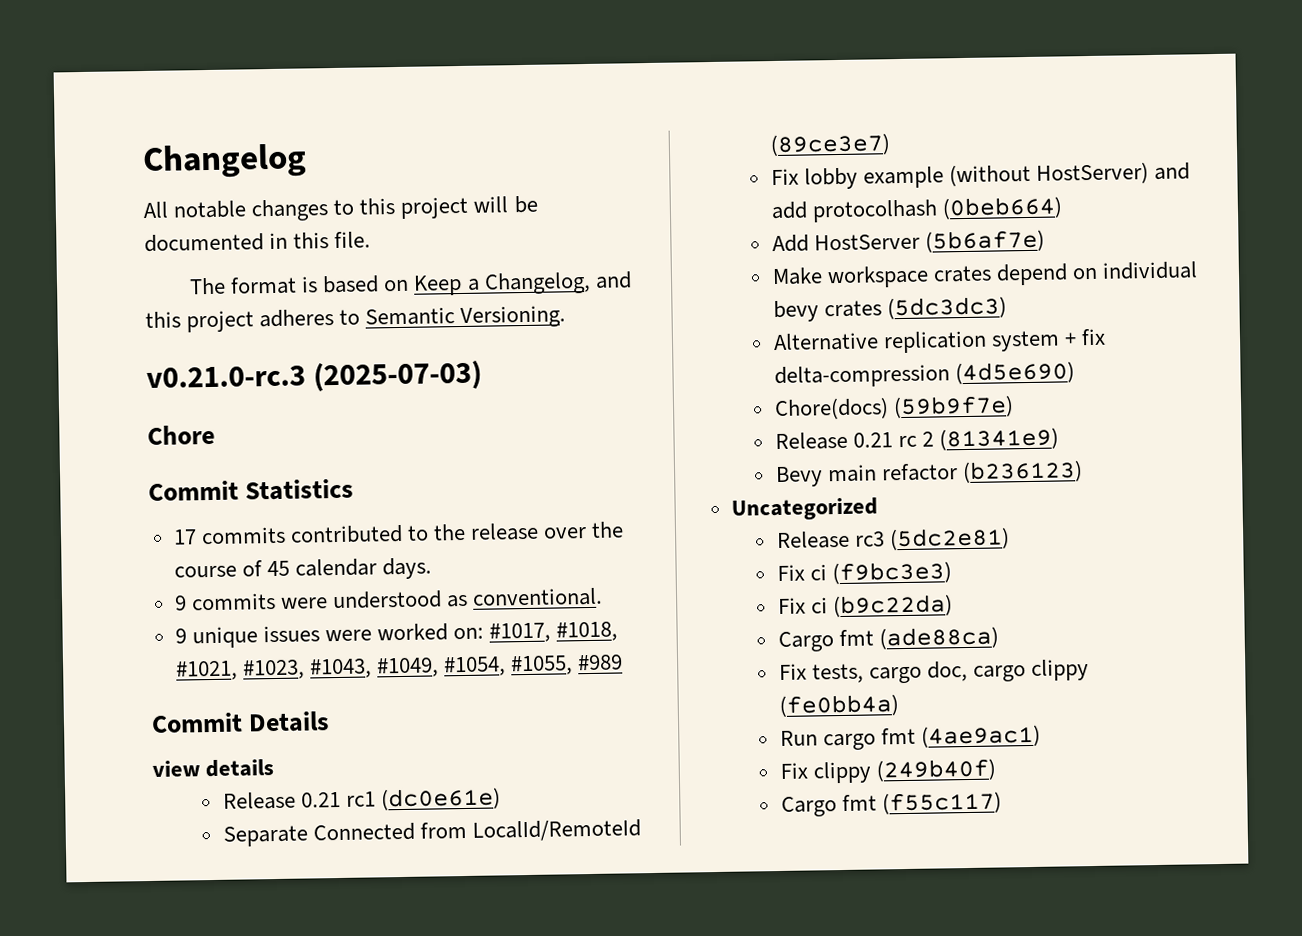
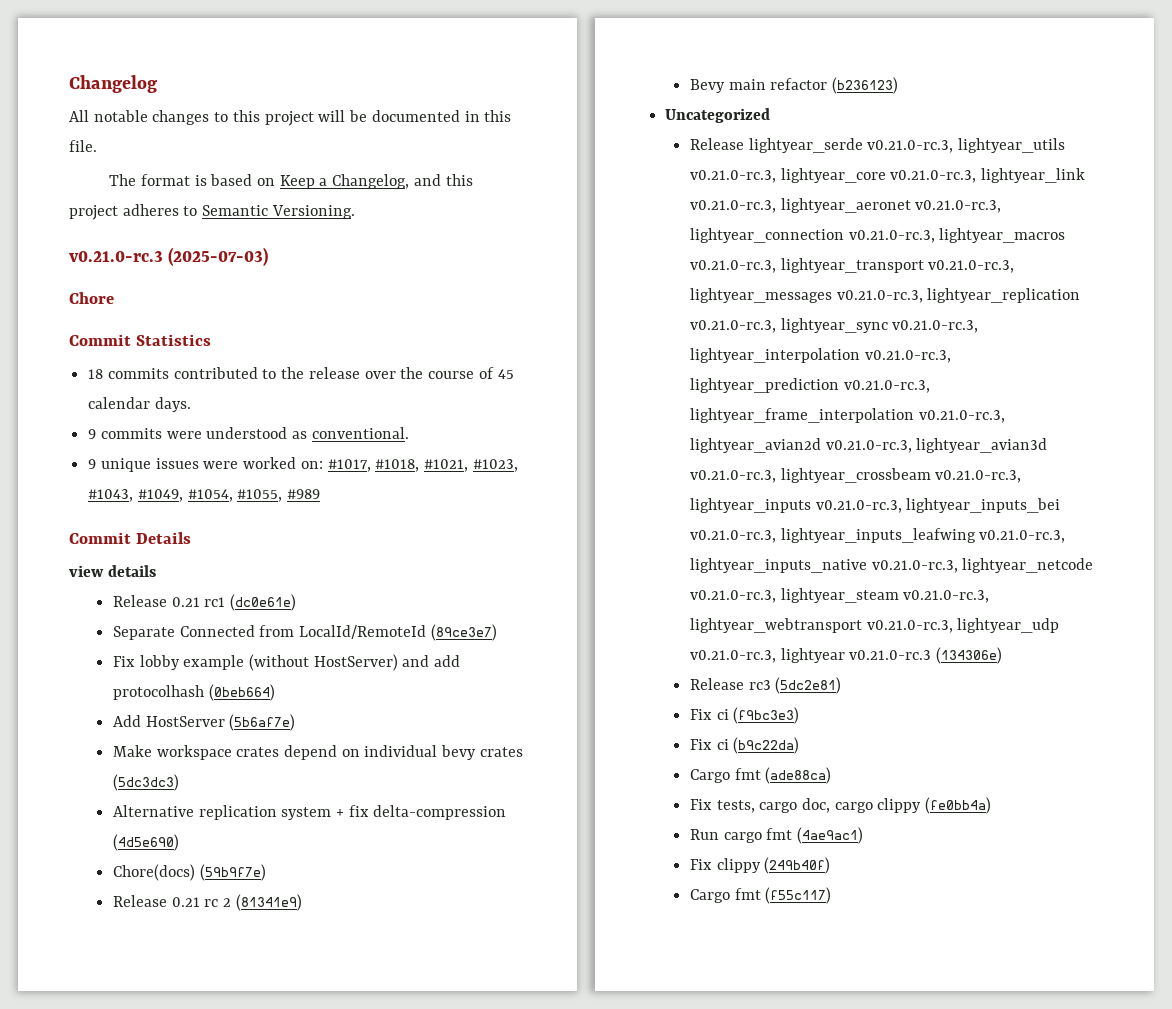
- 17 commits contributed to the release over the course of 45 calendar days.
+ 18 commits contributed to the release over the course of 45 calendar days.
+ Release lightyear_serde v0.21.0-rc.3, lightyear_utils v0.21.0-rc.3, lightyear_core v0.21.0-rc.3, lightyear_link v0.21.0-rc.3, lightyear_aeronet v0.21.0-rc.3, lightyear_connection v0.21.0-rc.3, lightyear_macros v0.21.0-rc.3, lightyear_transport v0.21.0-rc.3, lightyear_messages v0.21.0-rc.3, lightyear_replication v0.21.0-rc.3, lightyear_sync v0.21.0-rc.3, lightyear_interpolation v0.21.0-rc.3, lightyear_prediction v0.21.0-rc.3, lightyear_frame_interpolation v0.21.0-rc.3, lightyear_avian2d v0.21.0-rc.3, lightyear_avian3d v0.21.0-rc.3, lightyear_crossbeam v0.21.0-rc.3, lightyear_inputs v0.21.0-rc.3, lightyear_inputs_bei v0.21.0-rc.3, lightyear_inputs_leafwing v0.21.0-rc.3, lightyear_inputs_native v0.21.0-rc.3, lightyear_netcode v0.21.0-rc.3, lightyear_steam v0.21.0-rc.3, lightyear_webtransport v0.21.0-rc.3, lightyear_udp v0.21.0-rc.3, lightyear v0.21.0-rc.3 (134306e)

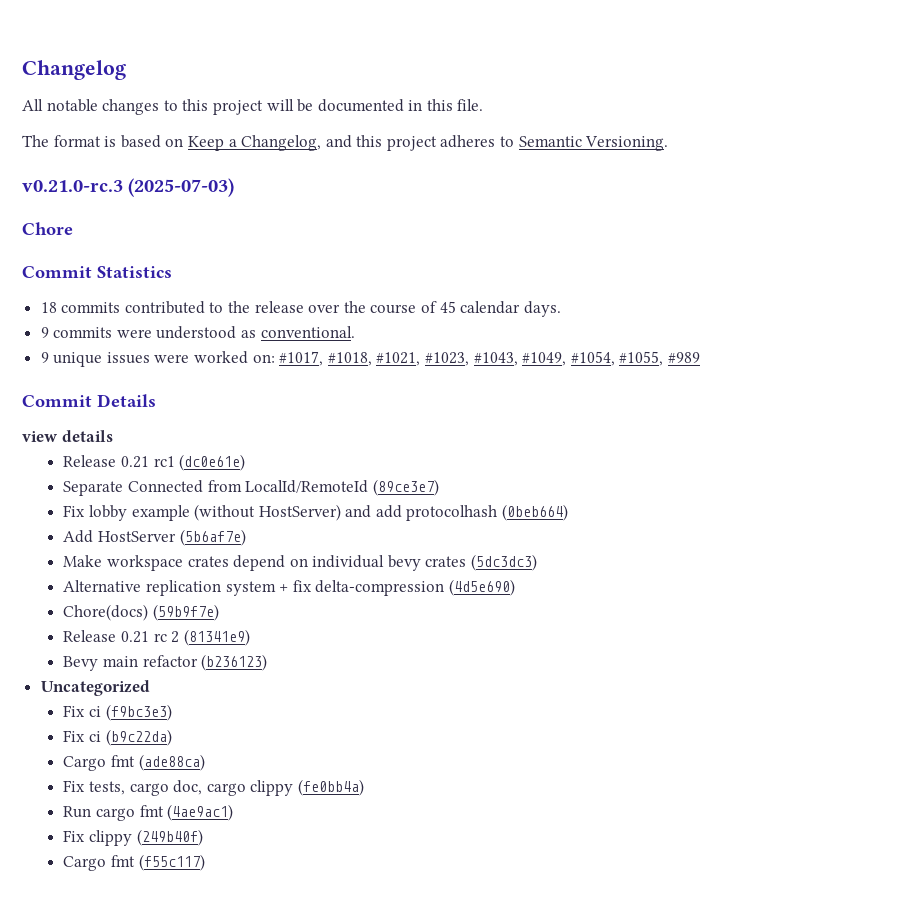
- Release lightyear_serde v0.21.0-rc.3, lightyear_utils v0.21.0-rc.3, lightyear_core v0.21.0-rc.3, lightyear_link v0.21.0-rc.3, lightyear_aeronet v0.21.0-rc.3, lightyear_connection v0.21.0-rc.3, lightyear_macros v0.21.0-rc.3, lightyear_transport v0.21.0-rc.3, lightyear_messages v0.21.0-rc.3, lightyear_replication v0.21.0-rc.3, lightyear_sync v0.21.0-rc.3, lightyear_interpolation v0.21.0-rc.3, lightyear_prediction v0.21.0-rc.3, lightyear_frame_interpolation v0.21.0-rc.3, lightyear_avian2d v0.21.0-rc.3, lightyear_avian3d v0.21.0-rc.3, lightyear_crossbeam v0.21.0-rc.3, lightyear_inputs v0.21.0-rc.3, lightyear_inputs_bei v0.21.0-rc.3, lightyear_inputs_leafwing v0.21.0-rc.3, lightyear_inputs_native v0.21.0-rc.3, lightyear_netcode v0.21.0-rc.3, lightyear_steam v0.21.0-rc.3, lightyear_webtransport v0.21.0-rc.3, lightyear_udp v0.21.0-rc.3, lightyear v0.21.0-rc.3 (134306e)
- Release rc3 (5dc2e81)

